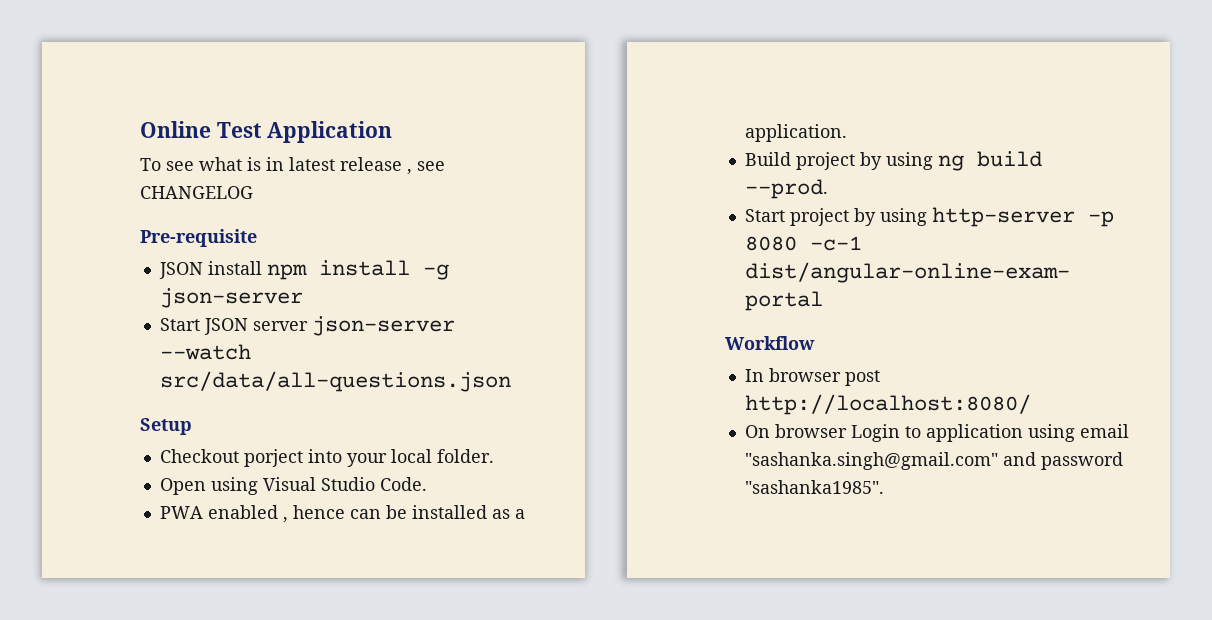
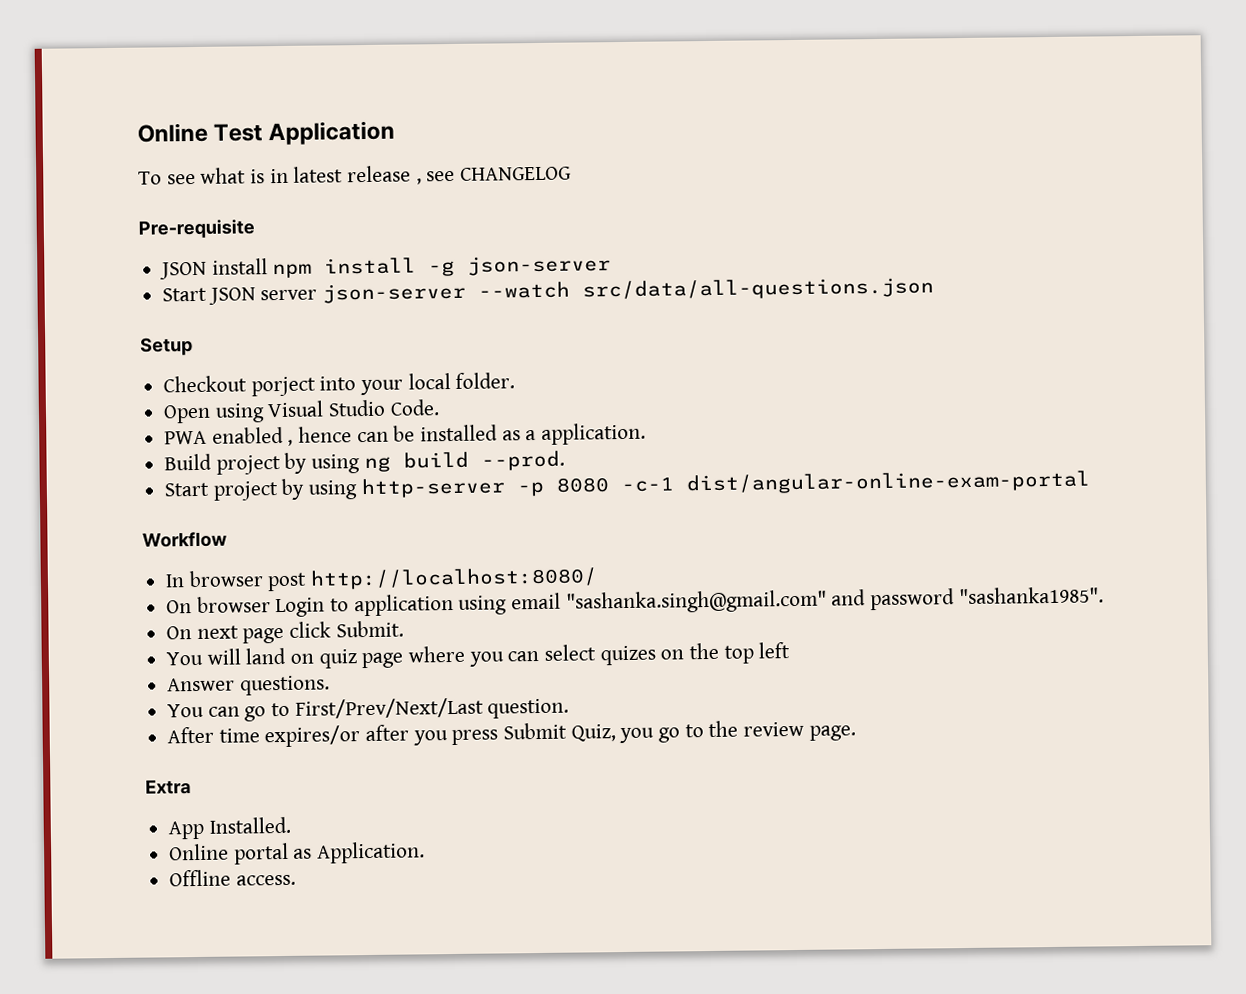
+ On next page click Submit.
+ You will land on quiz page where you can select quizes on the top left
+ Answer questions.
+ You can go to First/Prev/Next/Last question.
+ After time expires/or after you press Submit Quiz, you go to the review page.
+ Extra
+ App Installed.
+ Online portal as Application.
+ Offline access.

